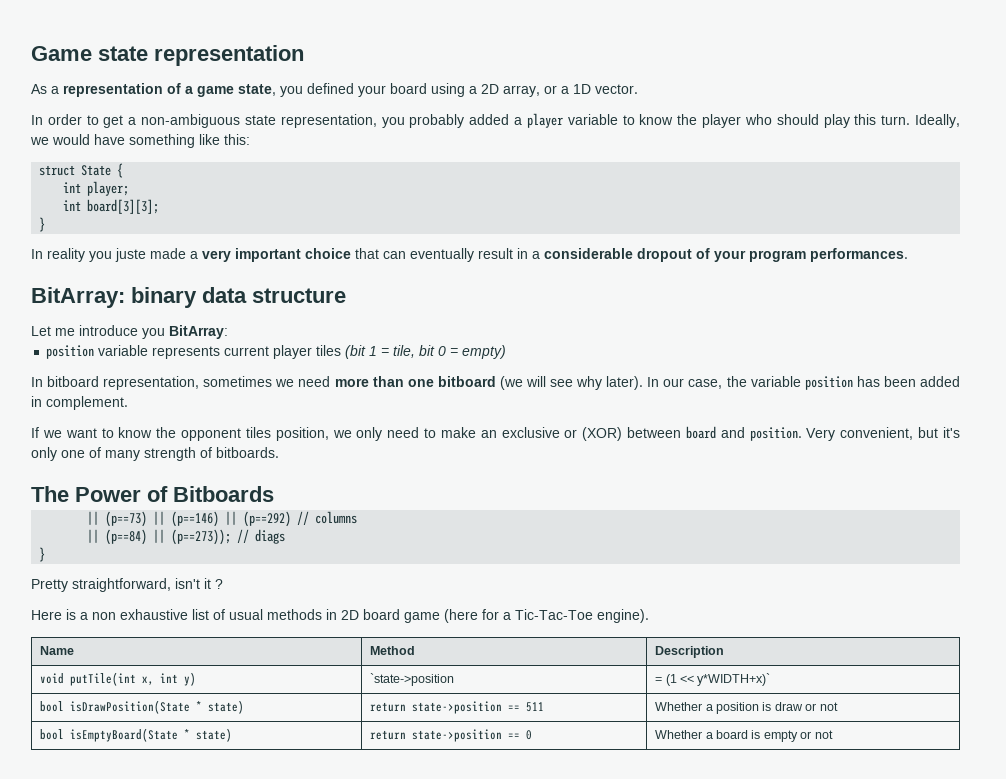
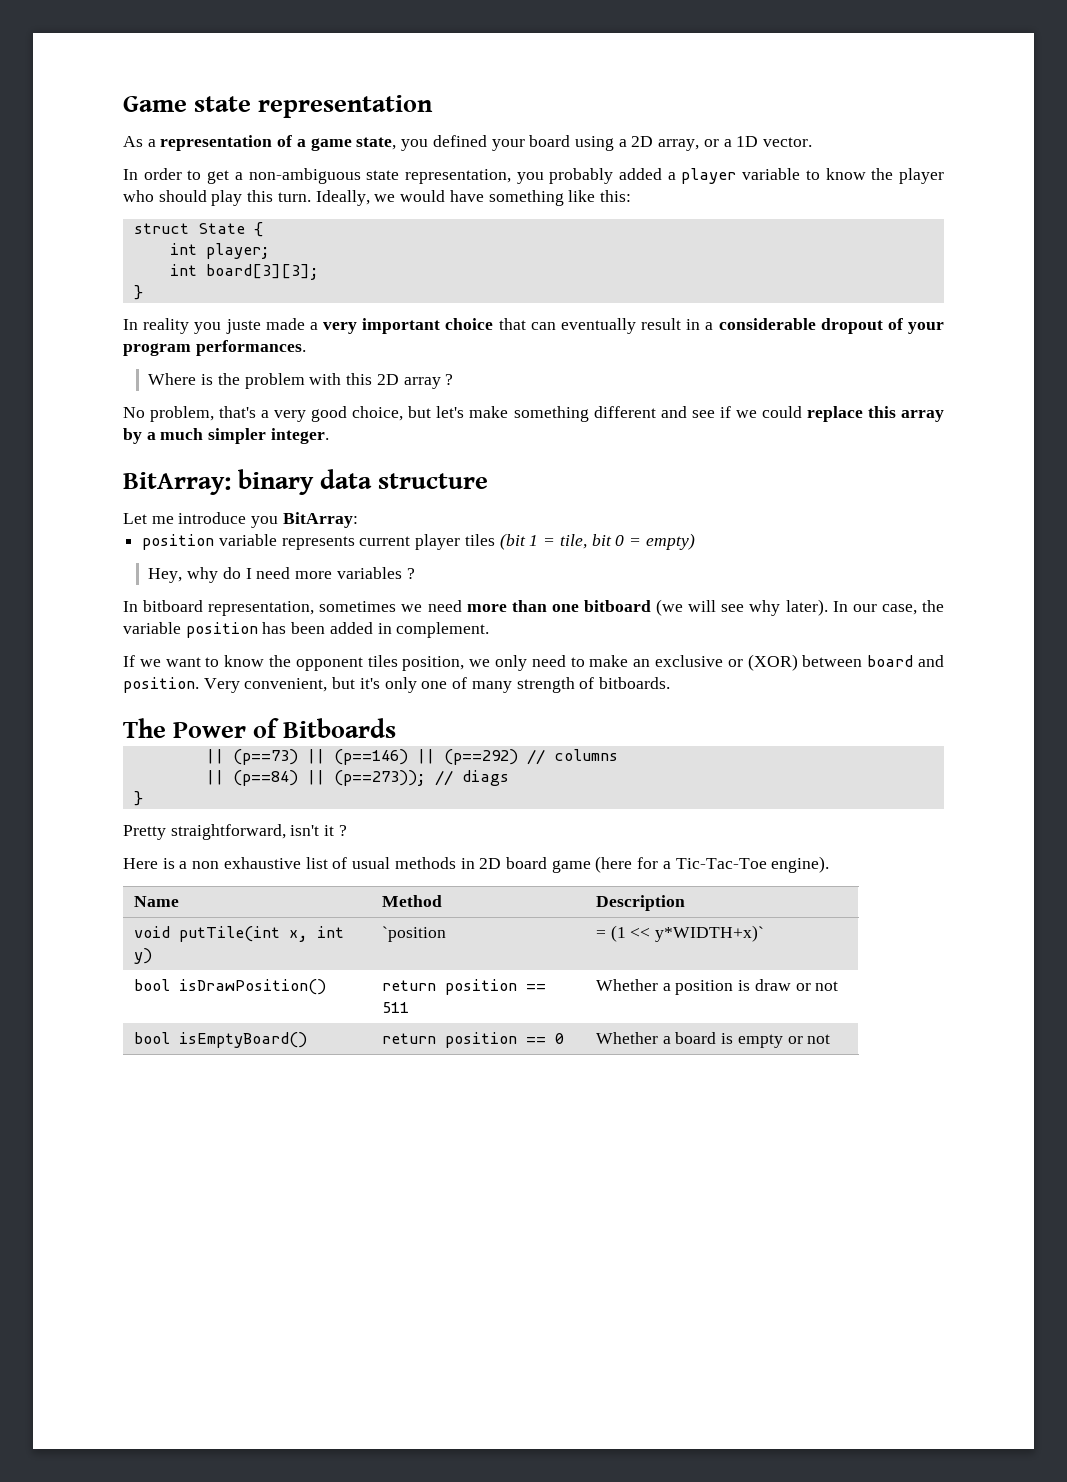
+ Where is the problem with this 2D array ?
+ No problem, that's a very good choice, but let's make something different and see if we could replace this array by a much simpler integer.
+ Hey, why do I need more variables ?
- void putTile(int x, int y) | `state->position | = (1 << y*WIDTH+x)`
+ void putTile(int x, int y) | `position | = (1 << y*WIDTH+x)`
- bool isDrawPosition(State * state) | return state->position == 511 | Whether a position is draw or not
+ bool isDrawPosition() | return position == 511 | Whether a position is draw or not
- bool isEmptyBoard(State * state) | return state->position == 0 | Whether a board is empty or not
+ bool isEmptyBoard() | return position == 0 | Whether a board is empty or not

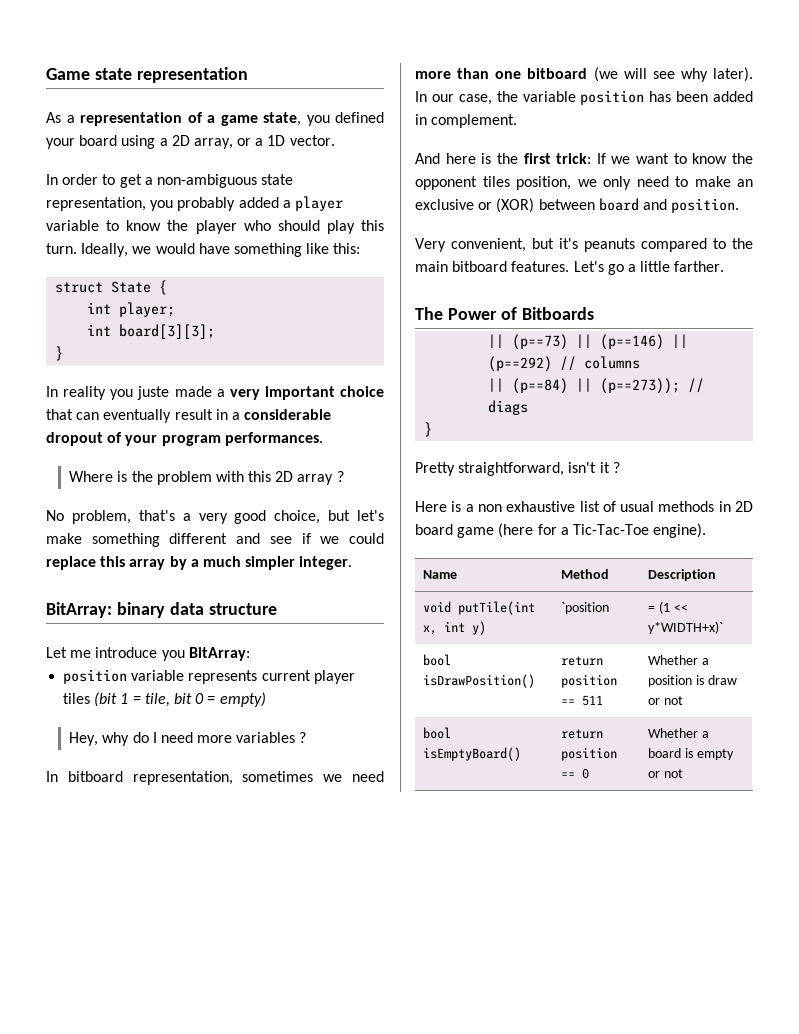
- If we want to know the opponent tiles position, we only need to make an exclusive or (XOR) between board and position. Very convenient, but it's only one of many strength of bitboards.
+ And here is the first trick: If we want to know the opponent tiles position, we only need to make an exclusive or (XOR) between board and position.
+ Very convenient, but it's peanuts compared to the main bitboard features. Let's go a little farther.

